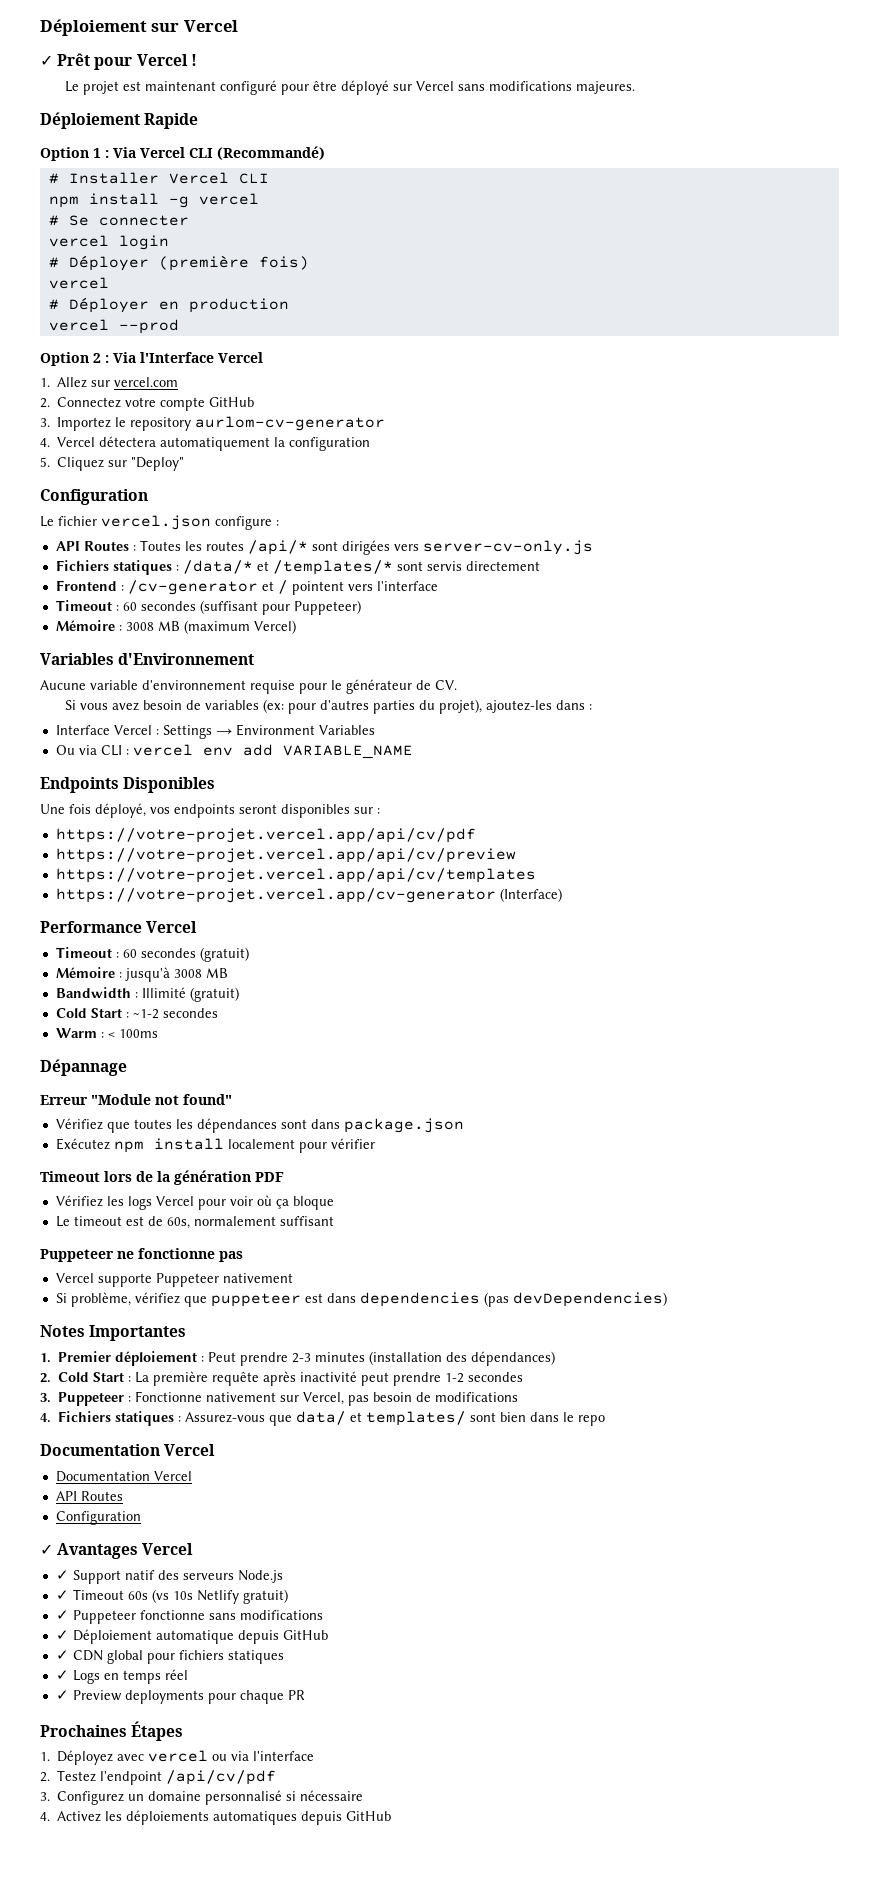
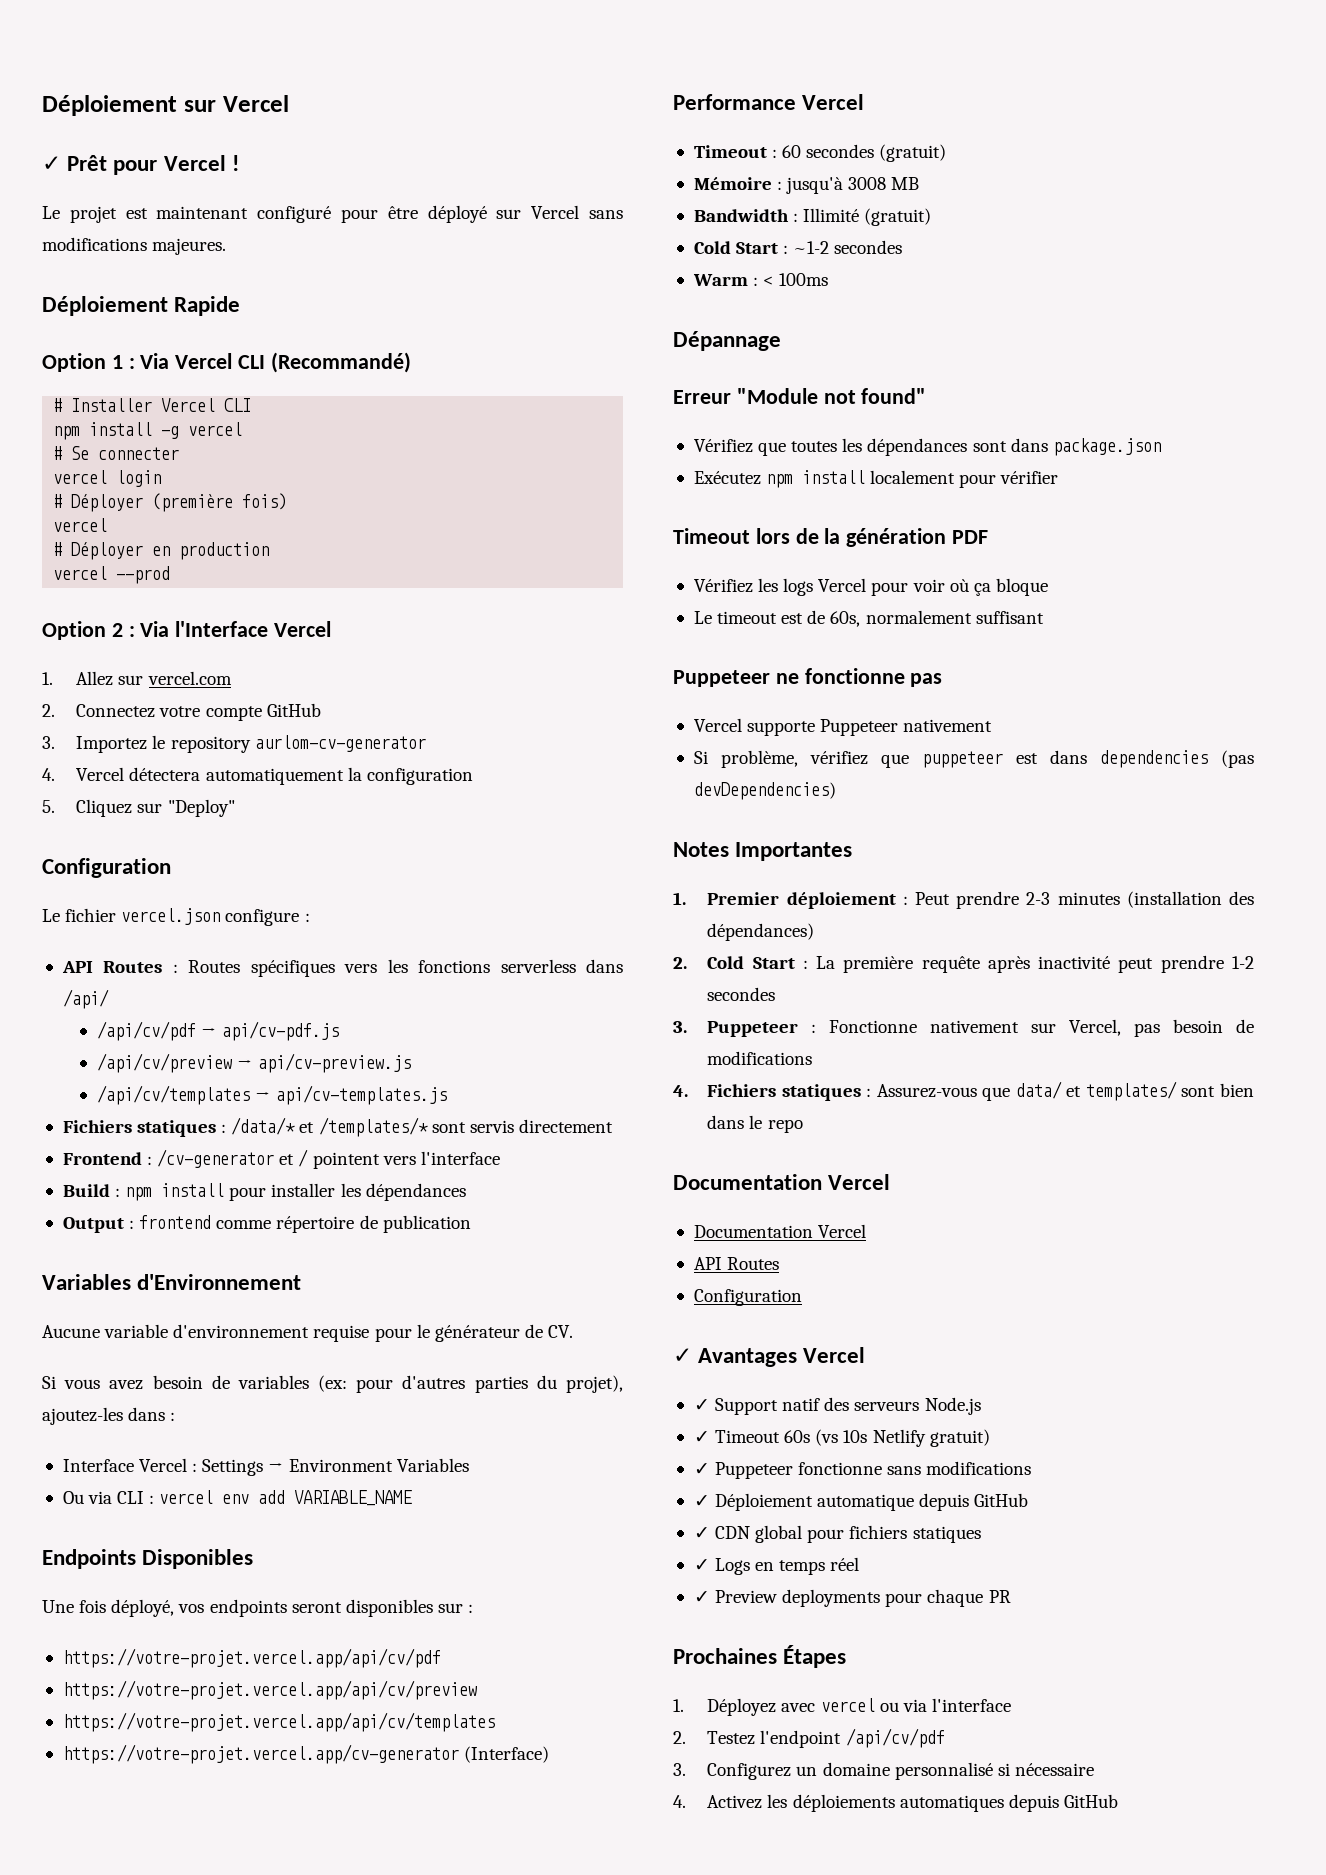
- API Routes : Toutes les routes /api/* sont dirigées vers server-cv-only.js
+ API Routes : Routes spécifiques vers les fonctions serverless dans /api/
+ /api/cv/pdf → api/cv-pdf.js
+ /api/cv/preview → api/cv-preview.js
+ /api/cv/templates → api/cv-templates.js
- Timeout : 60 secondes (suffisant pour Puppeteer)
- Mémoire : 3008 MB (maximum Vercel)
+ Build : npm install pour installer les dépendances
+ Output : frontend comme répertoire de publication

